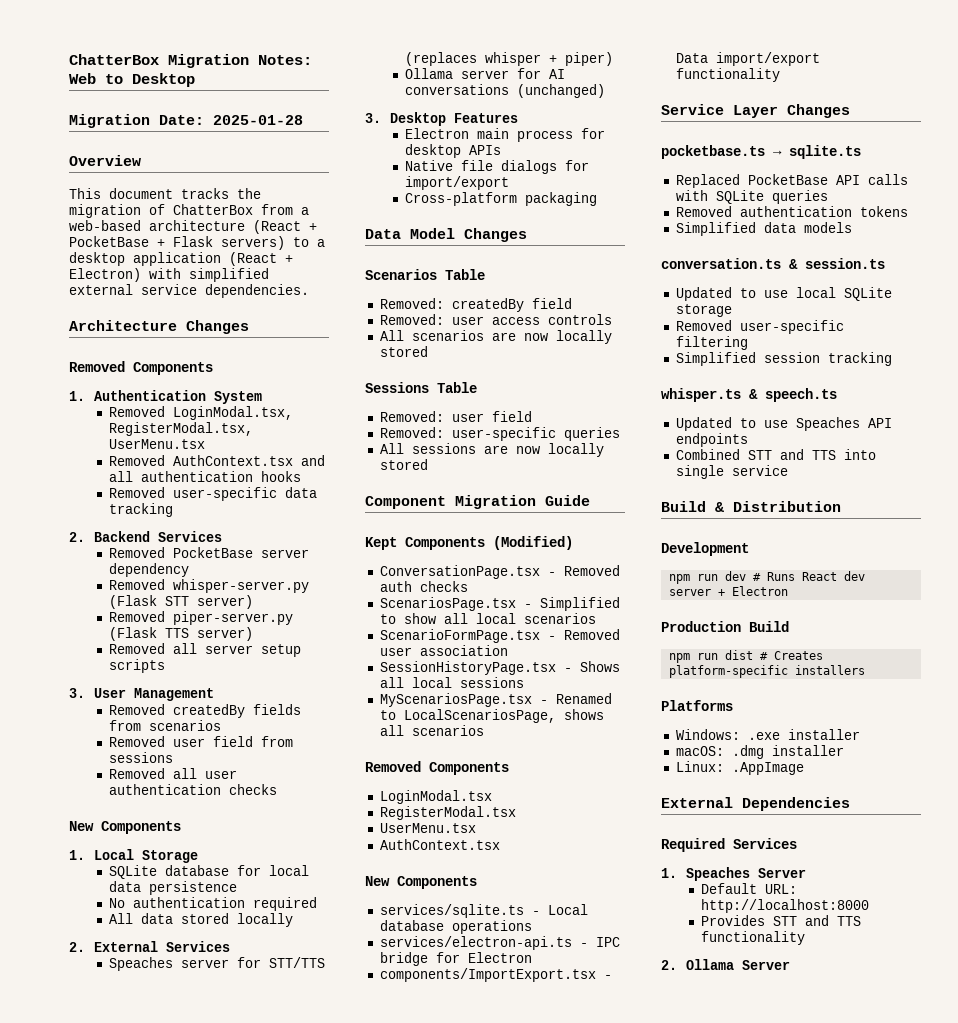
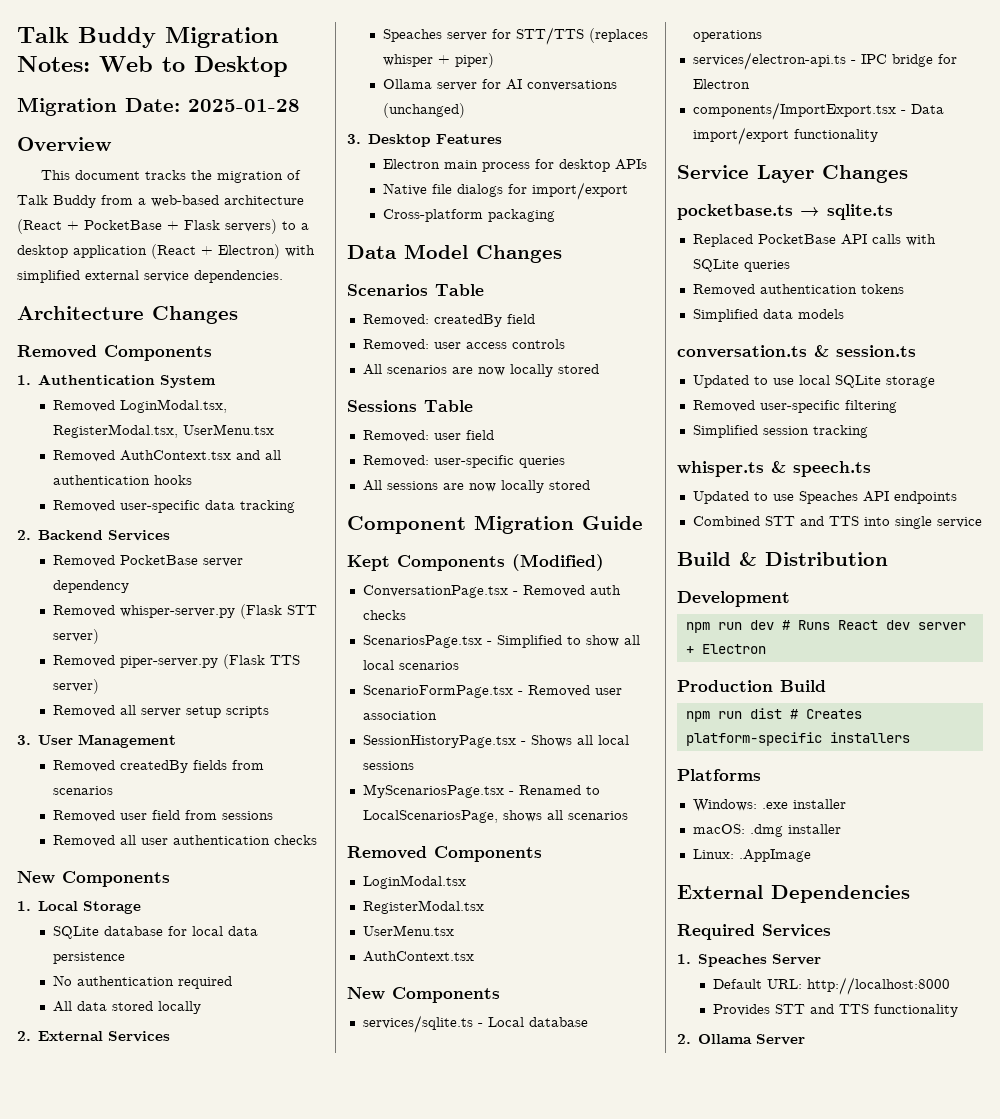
- ChatterBox Migration Notes: Web to Desktop
+ Talk Buddy Migration Notes: Web to Desktop
- This document tracks the migration of ChatterBox from a web-based architecture (React + PocketBase + Flask servers) to a desktop application (React + Electron) with simplified external service dependencies.
+ This document tracks the migration of Talk Buddy from a web-based architecture (React + PocketBase + Flask servers) to a desktop application (React + Electron) with simplified external service dependencies.

